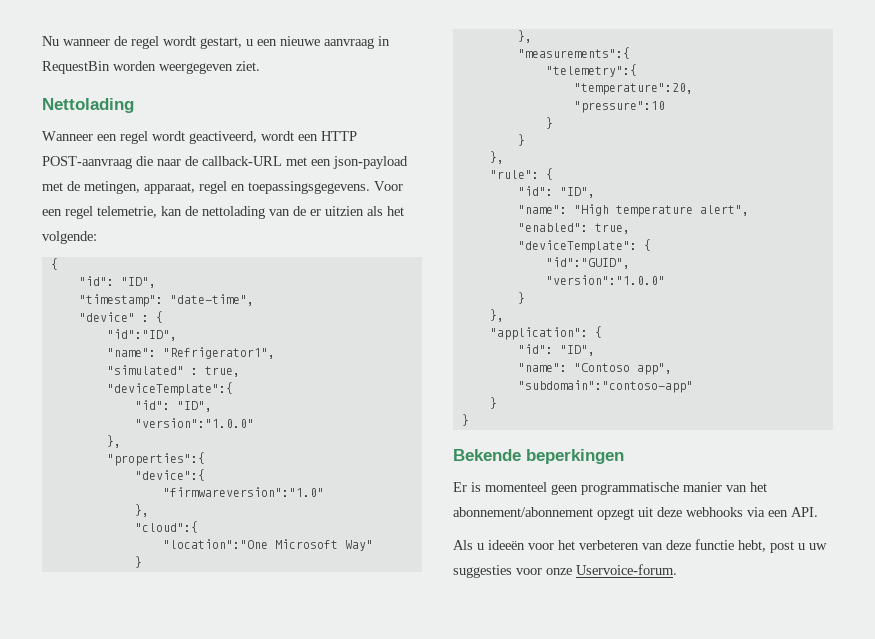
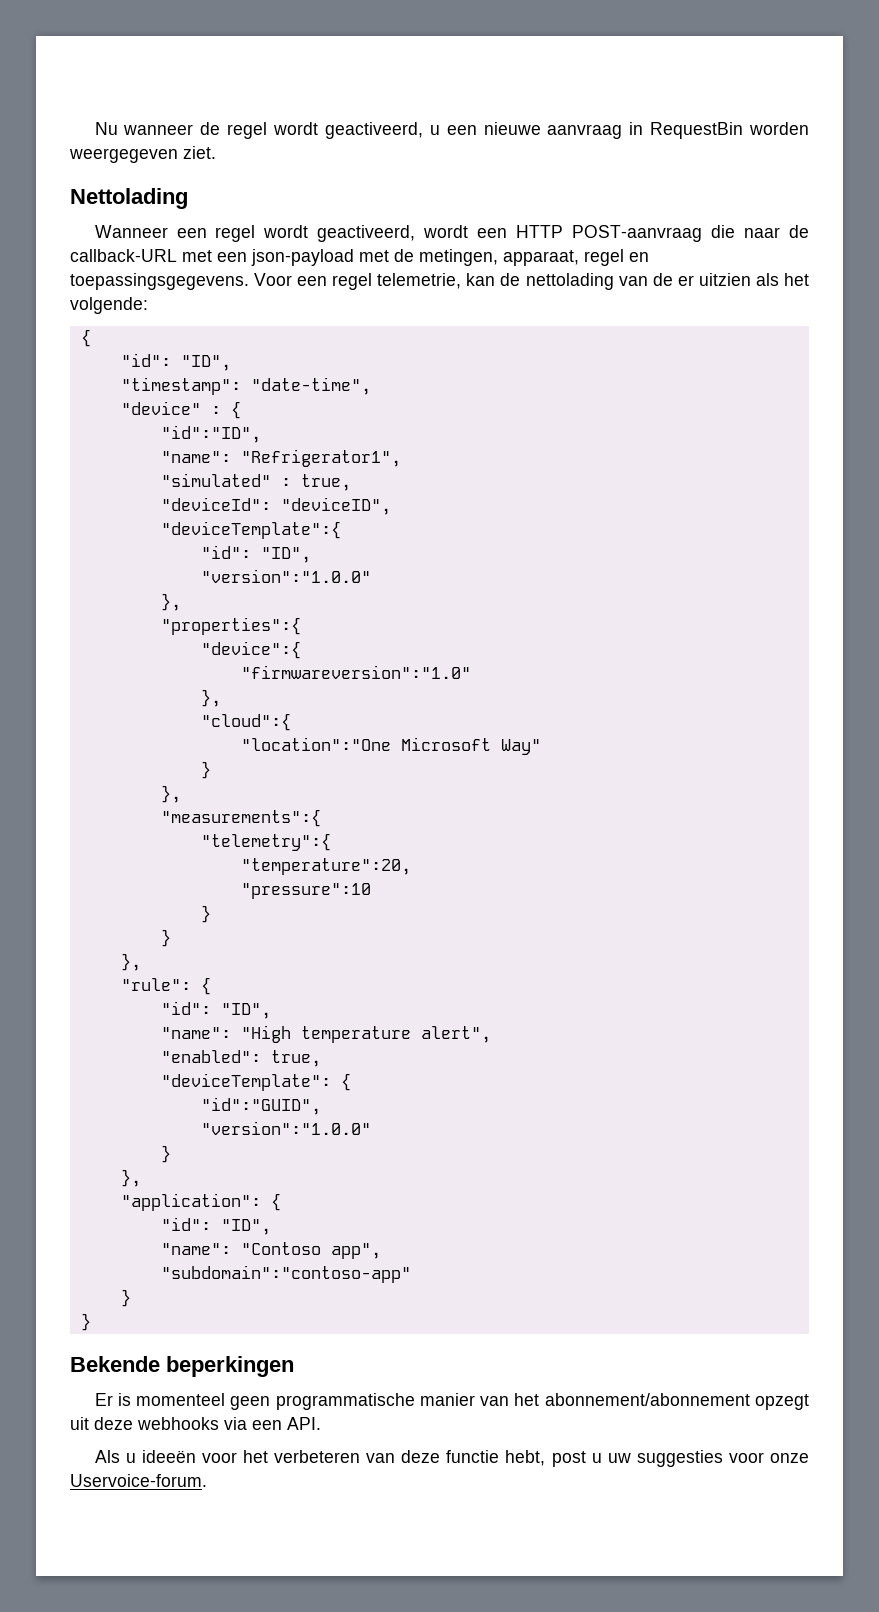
- Nu wanneer de regel wordt gestart, u een nieuwe aanvraag in RequestBin worden weergegeven ziet.
+ Nu wanneer de regel wordt geactiveerd, u een nieuwe aanvraag in RequestBin worden weergegeven ziet.
+ "deviceId": "deviceID",

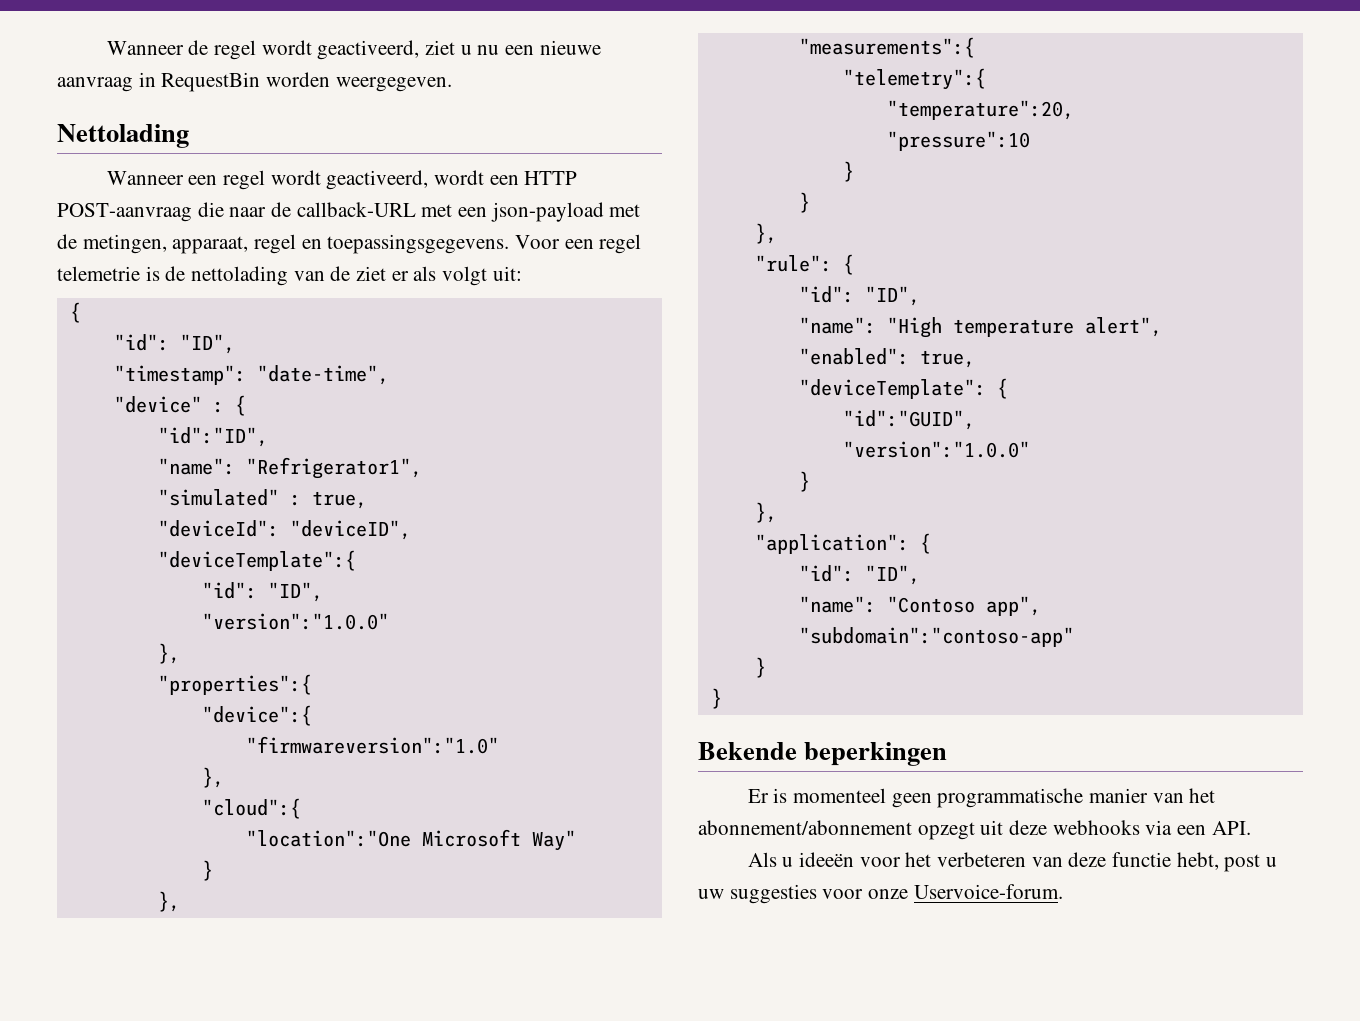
- Nu wanneer de regel wordt geactiveerd, u een nieuwe aanvraag in RequestBin worden weergegeven ziet.
+ Wanneer de regel wordt geactiveerd, ziet u nu een nieuwe aanvraag in RequestBin worden weergegeven.
- Voor een regel telemetrie, kan de nettolading van de er uitzien als het volgende:
+ Voor een regel telemetrie is de nettolading van de ziet er als volgt uit:

